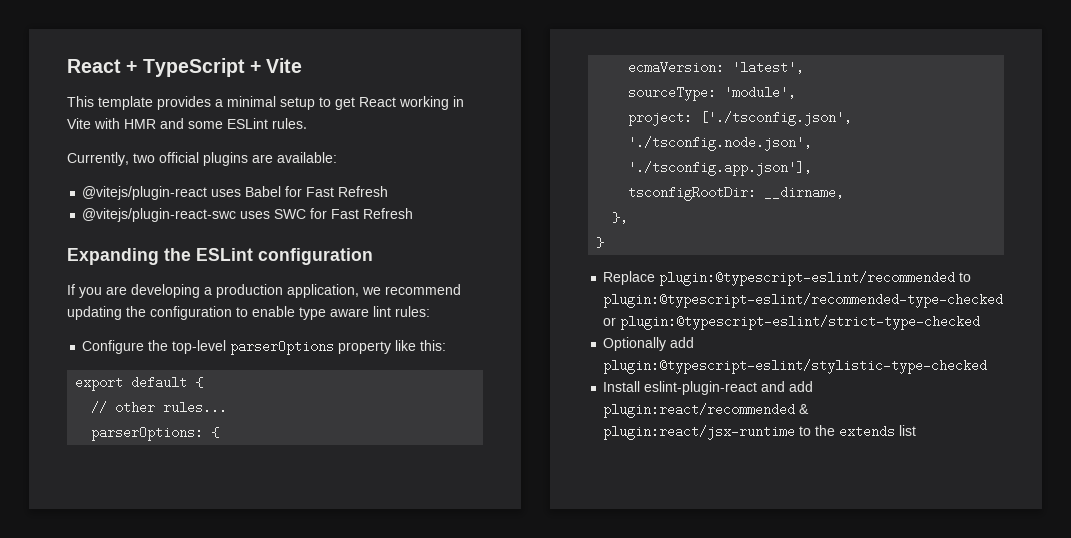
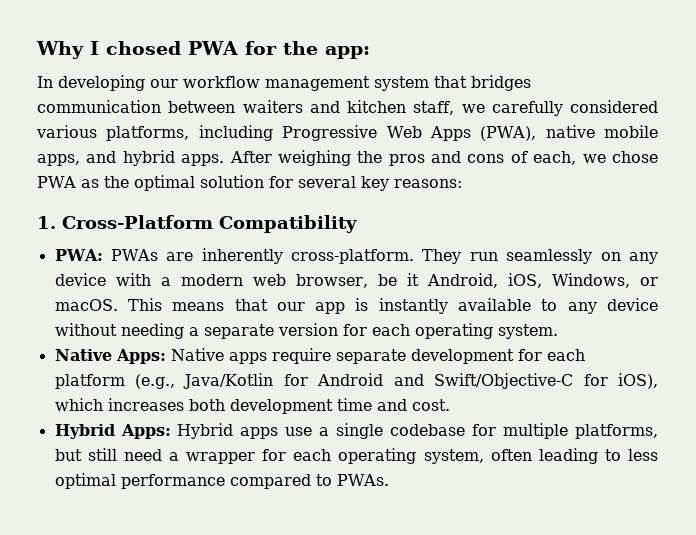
- React + TypeScript + Vite
- This template provides a minimal setup to get React working in Vite with HMR and some ESLint rules.
- Currently, two official plugins are available:
- @vitejs/plugin-react uses Babel for Fast Refresh
- @vitejs/plugin-react-swc uses SWC for Fast Refresh
- Expanding the ESLint configuration
- If you are developing a production application, we recommend updating the configuration to enable type aware lint rules:
- Configure the top-level parserOptions property like this:
- export default {
- // other rules...
- parserOptions: {
- ecmaVersion: 'latest',
- sourceType: 'module',
- project: ['./tsconfig.json', './tsconfig.node.json', './tsconfig.app.json'],
- tsconfigRootDir: __dirname,
- },
- }
- Replace plugin:@typescript-eslint/recommended to plugin:@typescript-eslint/recommended-type-checked or plugin:@typescript-eslint/strict-type-checked
- Optionally add plugin:@typescript-eslint/stylistic-type-checked
- Install eslint-plugin-react and add plugin:react/recommended & plugin:react/jsx-runtime to the extends list
+ Why I chosed PWA for the app:
+ In developing our workflow management system that bridges communication between waiters and kitchen staff, we carefully considered various platforms, including Progressive Web Apps (PWA), native mobile apps, and hybrid apps. After weighing the pros and cons of each, we chose PWA as the optimal solution for several key reasons:
+ 1. Cross-Platform Compatibility
+ PWA: PWAs are inherently cross-platform. They run seamlessly on any device with a modern web browser, be it Android, iOS, Windows, or macOS. This means that our app is instantly available to any device without needing a separate version for each operating system.
+ Native Apps: Native apps require separate development for each platform (e.g., Java/Kotlin for Android and Swift/Objective-C for iOS), which increases both development time and cost.
+ Hybrid Apps: Hybrid apps use a single codebase for multiple platforms, but still need a wrapper for each operating system, often leading to less optimal performance compared to PWAs.

